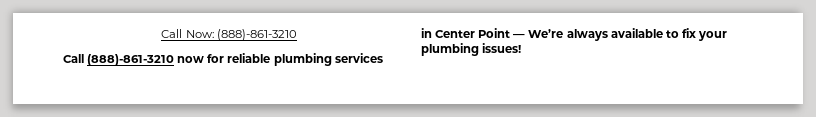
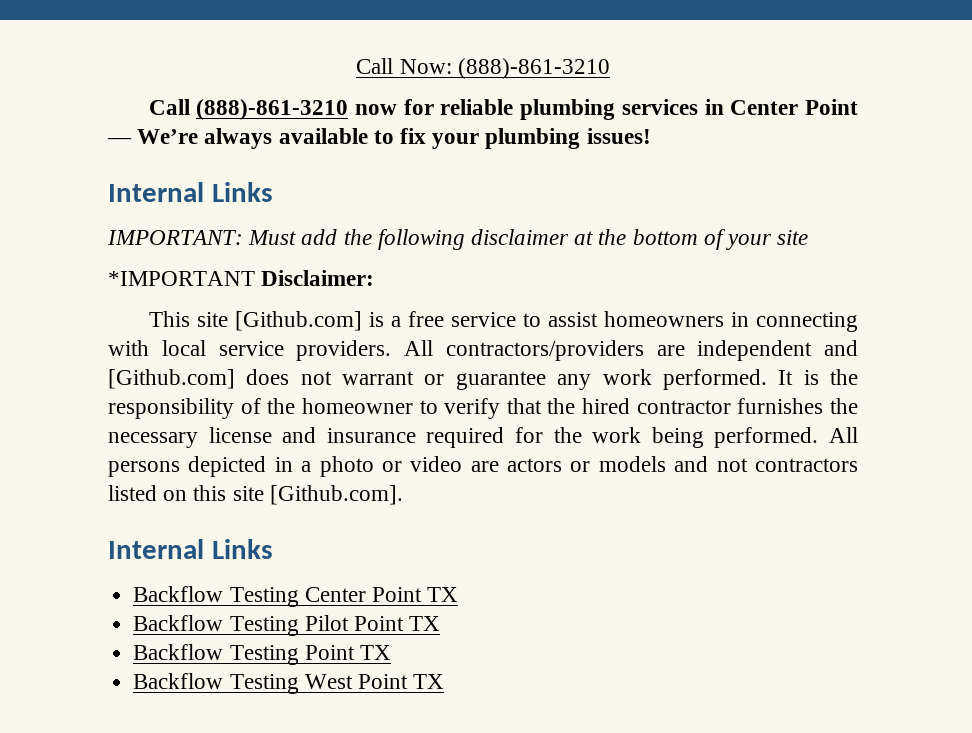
  Call (888)-861-3210 now for reliable plumbing services in Center Point — We’re always available to fix your plumbing issues!
+ Internal Links
+ IMPORTANT: Must add the following disclaimer at the bottom of your site
+ *IMPORTANT Disclaimer:
+ This site [Github.com] is a free service to assist homeowners in connecting with local service providers. All contractors/providers are independent and [Github.com] does not warrant or guarantee any work performed. It is the responsibility of the homeowner to verify that the hired contractor furnishes the necessary license and insurance required for the work being performed. All persons depicted in a photo or video are actors or models and not contractors listed on this site [Github.com].
+ Internal Links
+ Backflow Testing Center Point TX
+ Backflow Testing Pilot Point TX
+ Backflow Testing Point TX
+ Backflow Testing West Point TX

